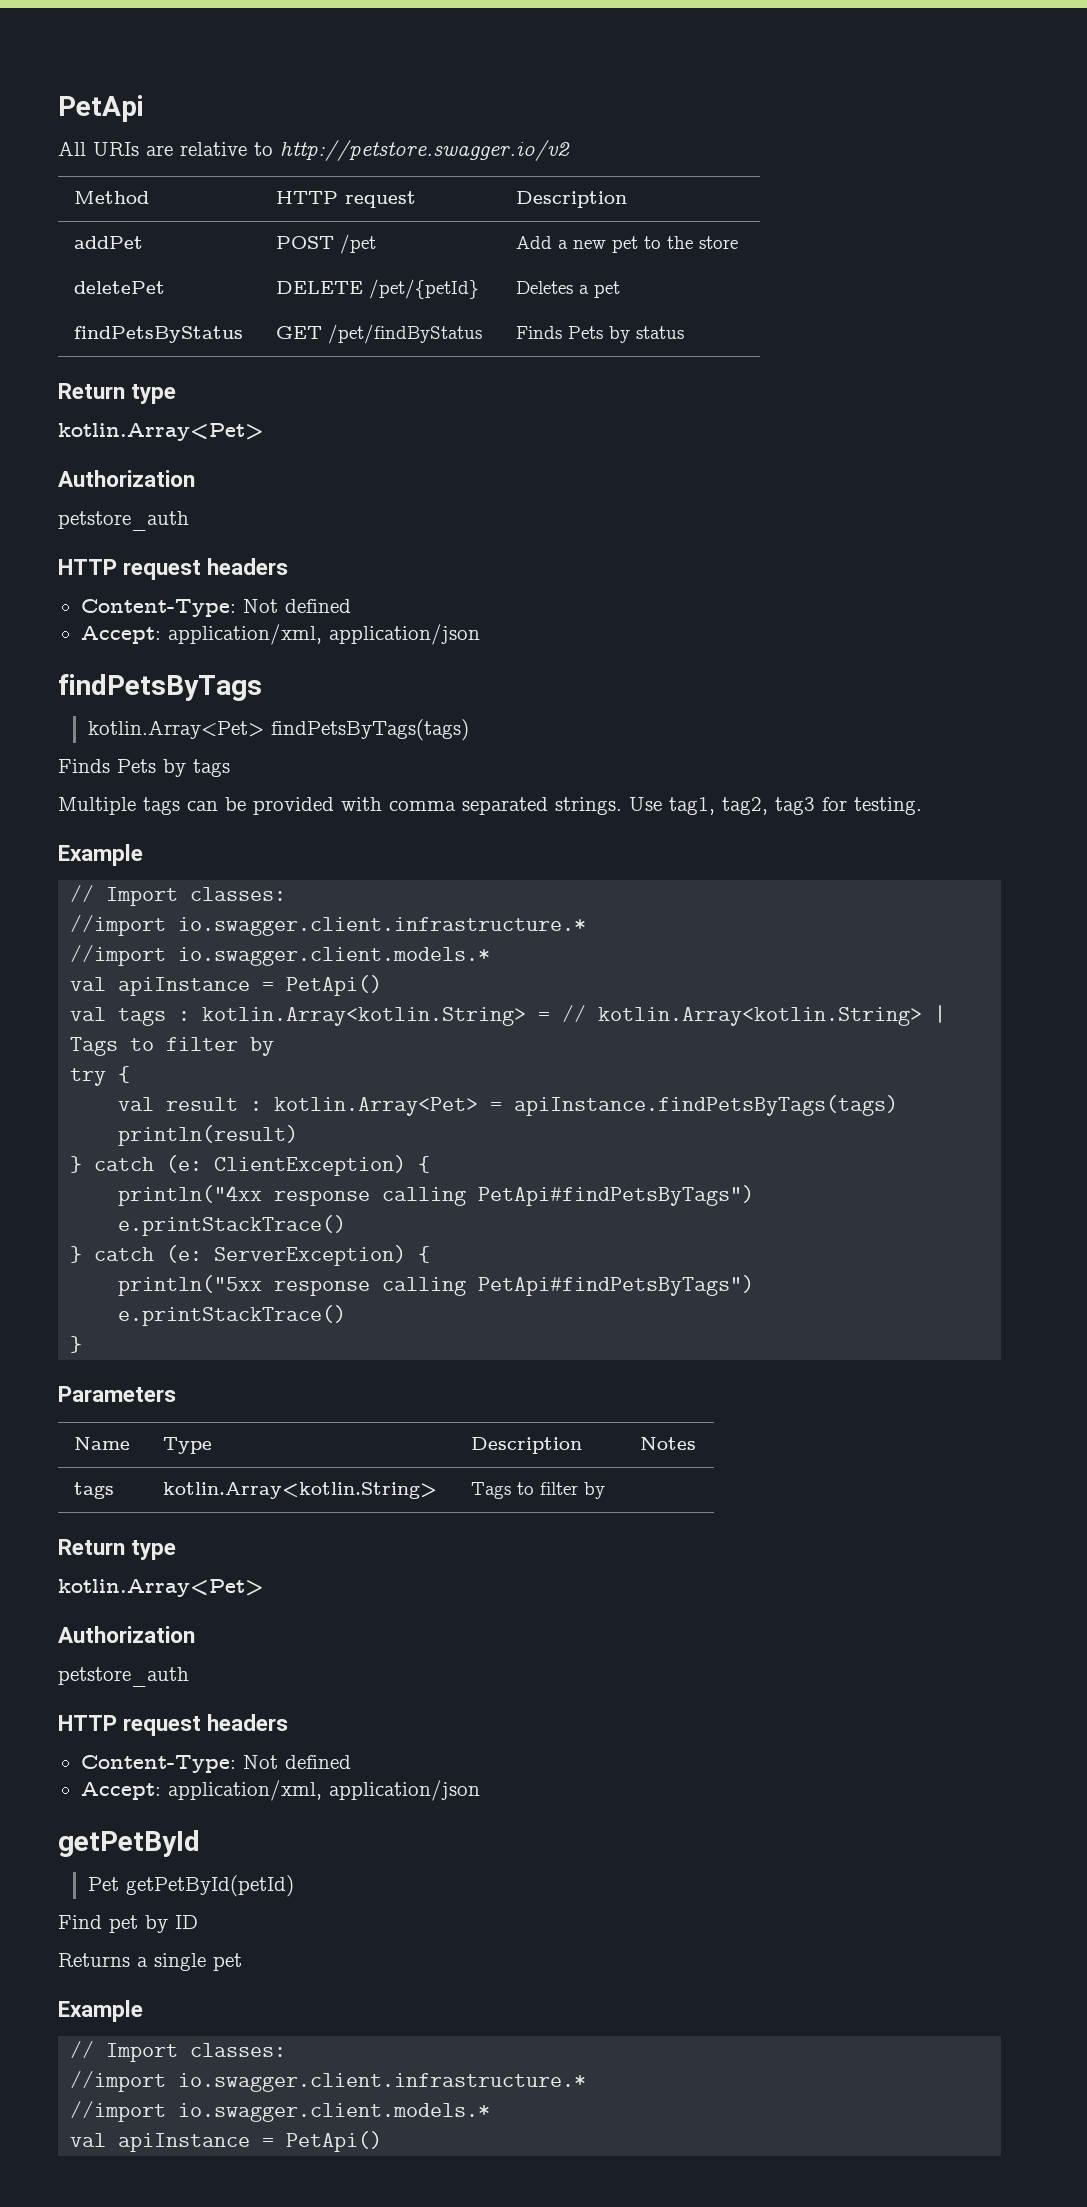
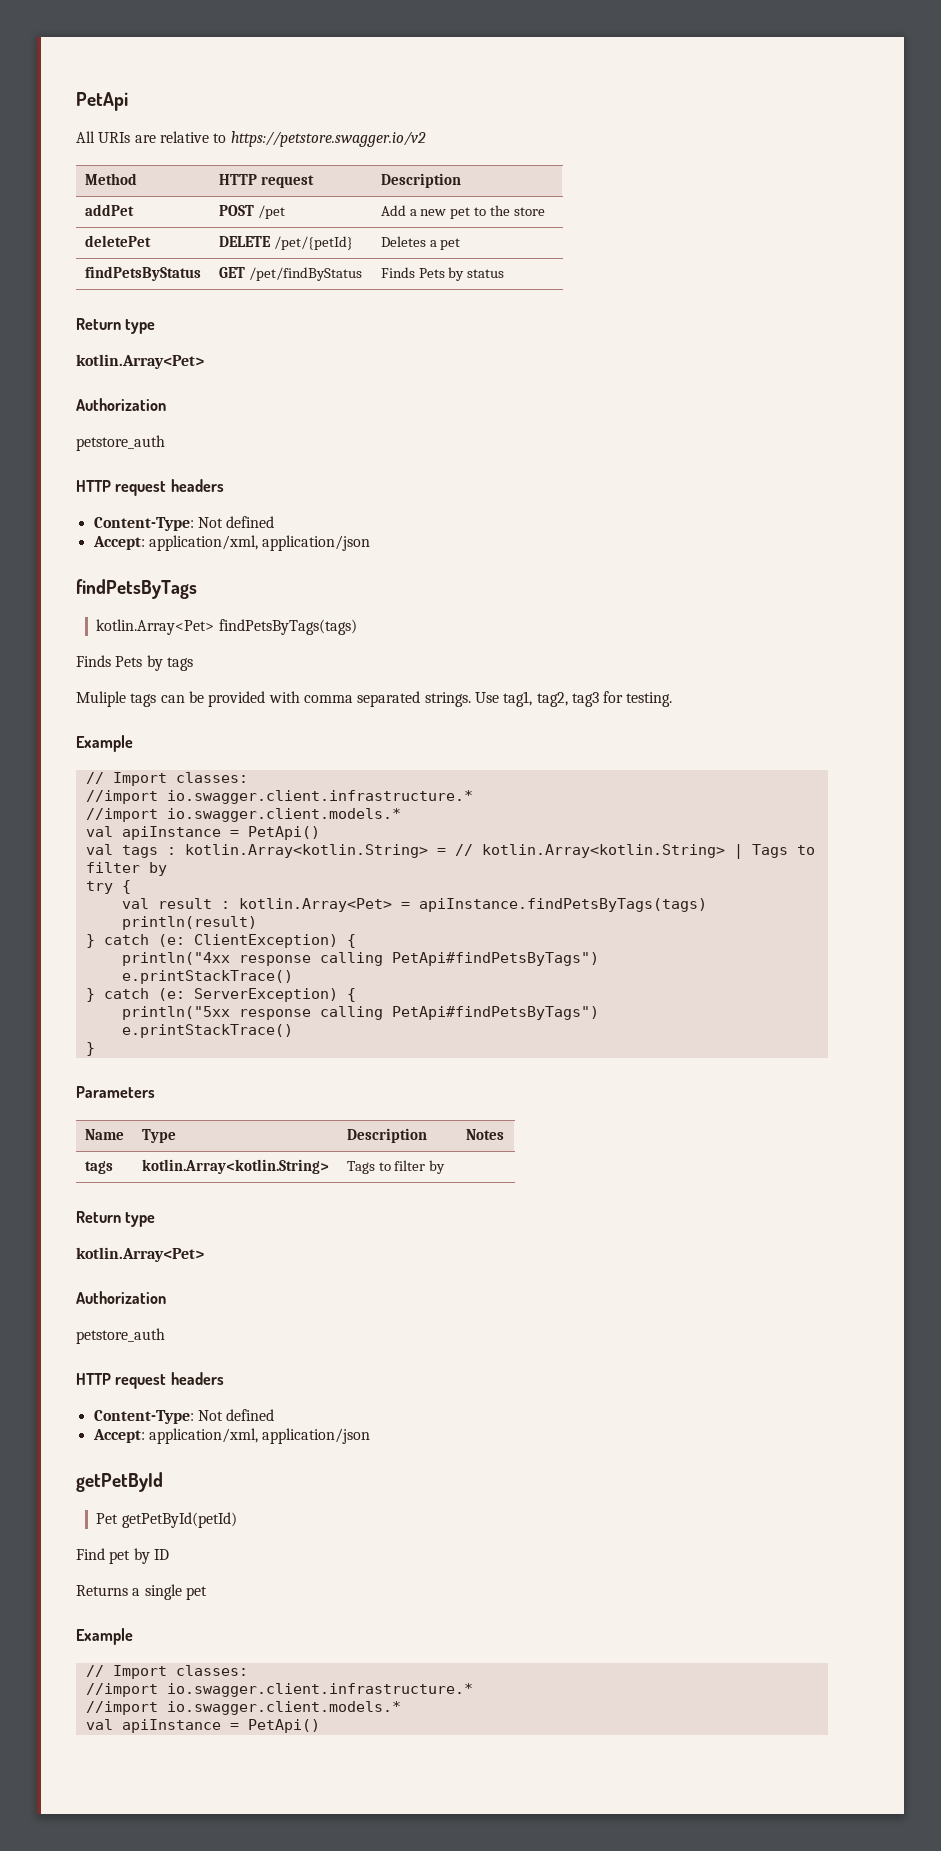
- All URIs are relative to http://petstore.swagger.io/v2
+ All URIs are relative to https://petstore.swagger.io/v2
- Multiple tags can be provided with comma separated strings.
+ Muliple tags can be provided with comma separated strings.

